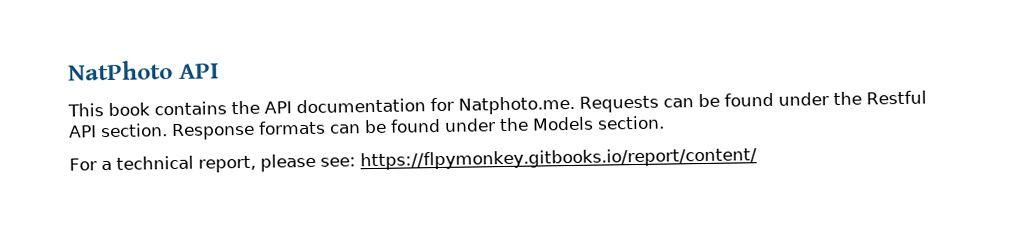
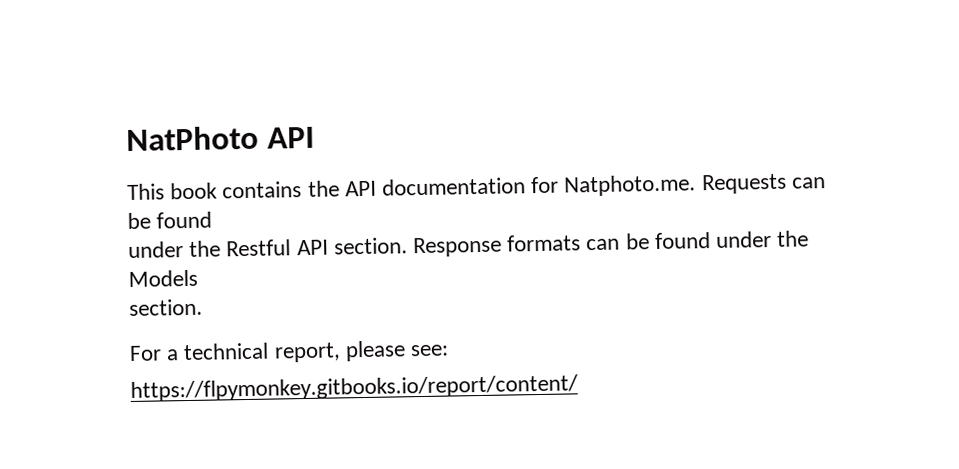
- This book contains the API documentation for Natphoto.me. Requests can be found under the Restful API section.
+ This book contains the API documentation for Natphoto.me. Requests can be found
+ under the Restful API section.
- Response formats can be found under the Models section.
+ Response formats can be found under the Models
+ section.
- For a technical report, please see: https://flpymonkey.gitbooks.io/report/content/
+ For a technical report, please see:
+ https://flpymonkey.gitbooks.io/report/content/

